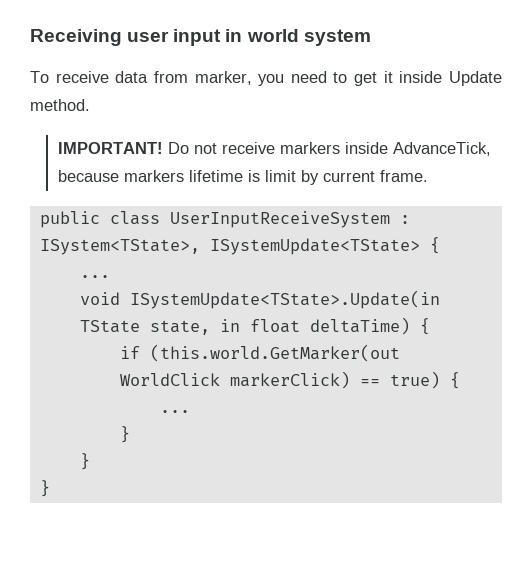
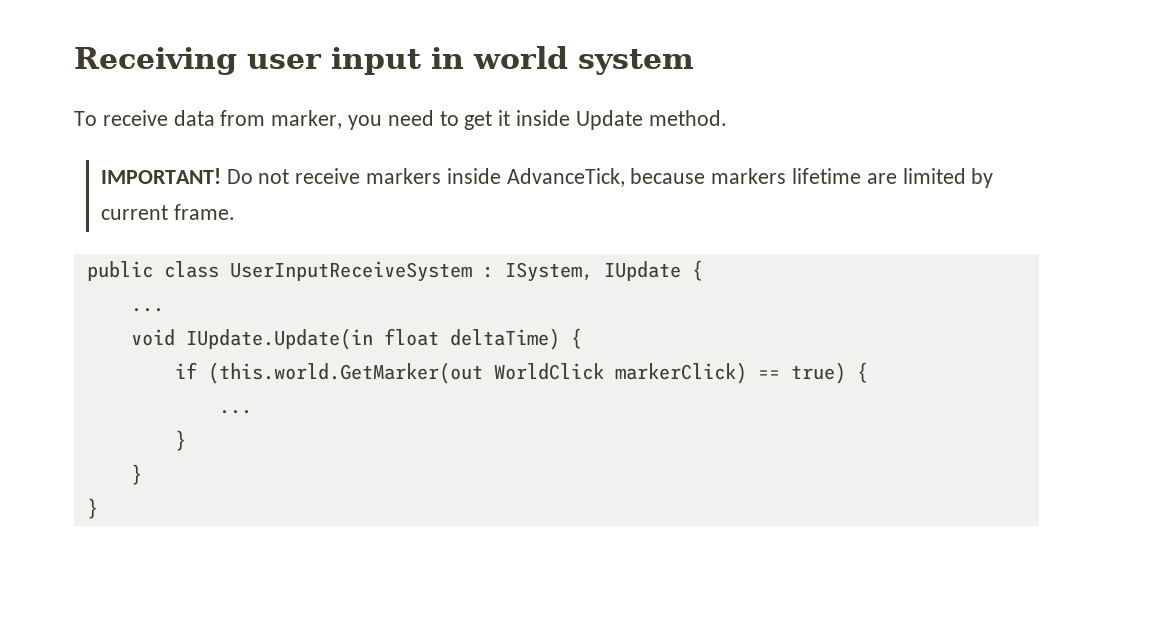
- Do not receive markers inside AdvanceTick, because markers lifetime is limit by current frame.
+ Do not receive markers inside AdvanceTick, because markers lifetime are limited by current frame.
- public class UserInputReceiveSystem : ISystem<TState>, ISystemUpdate<TState> {
+ public class UserInputReceiveSystem : ISystem, IUpdate {
- void ISystemUpdate<TState>.Update(in TState state, in float deltaTime) {
+ void IUpdate.Update(in float deltaTime) {

